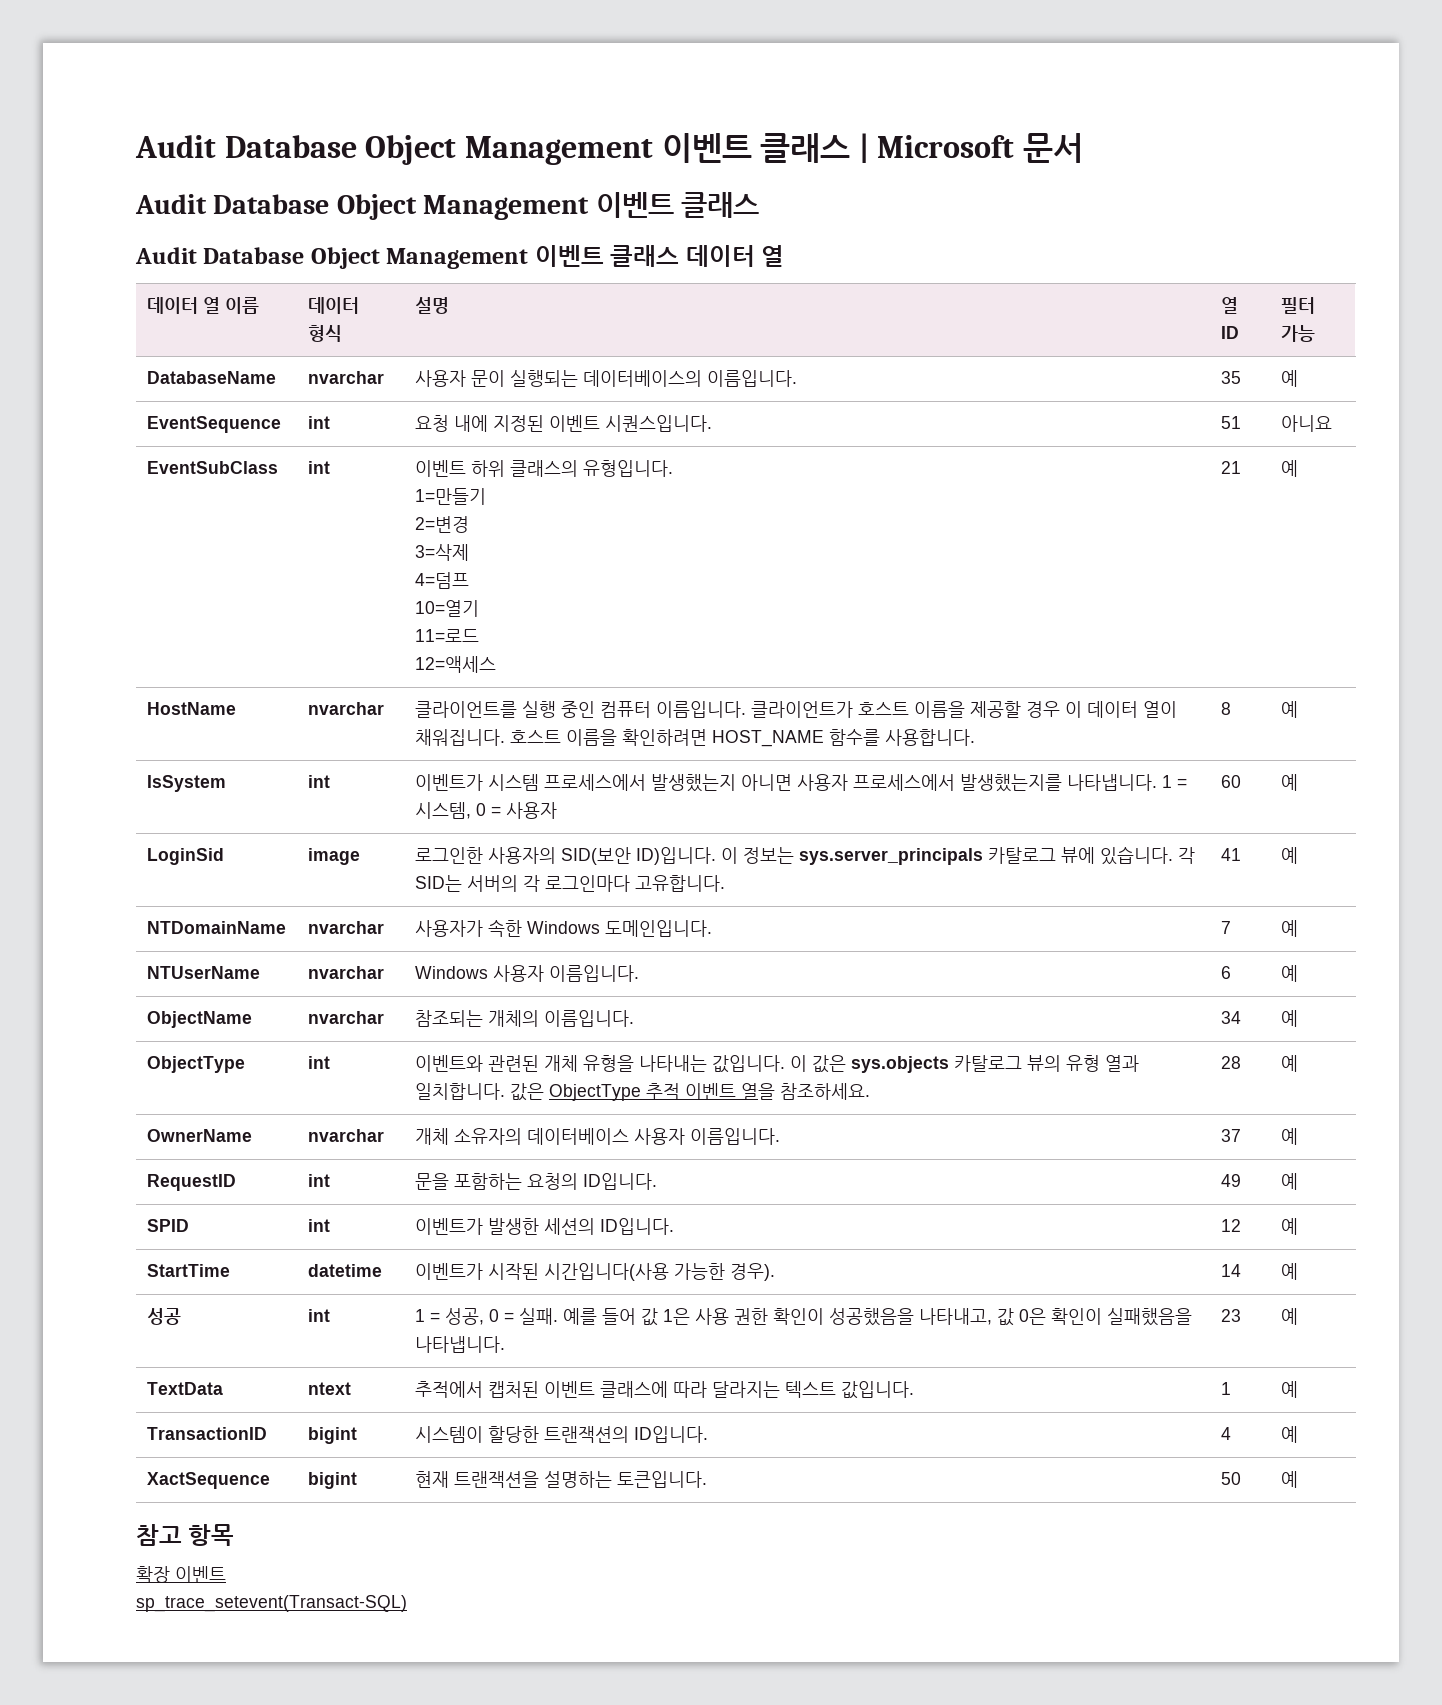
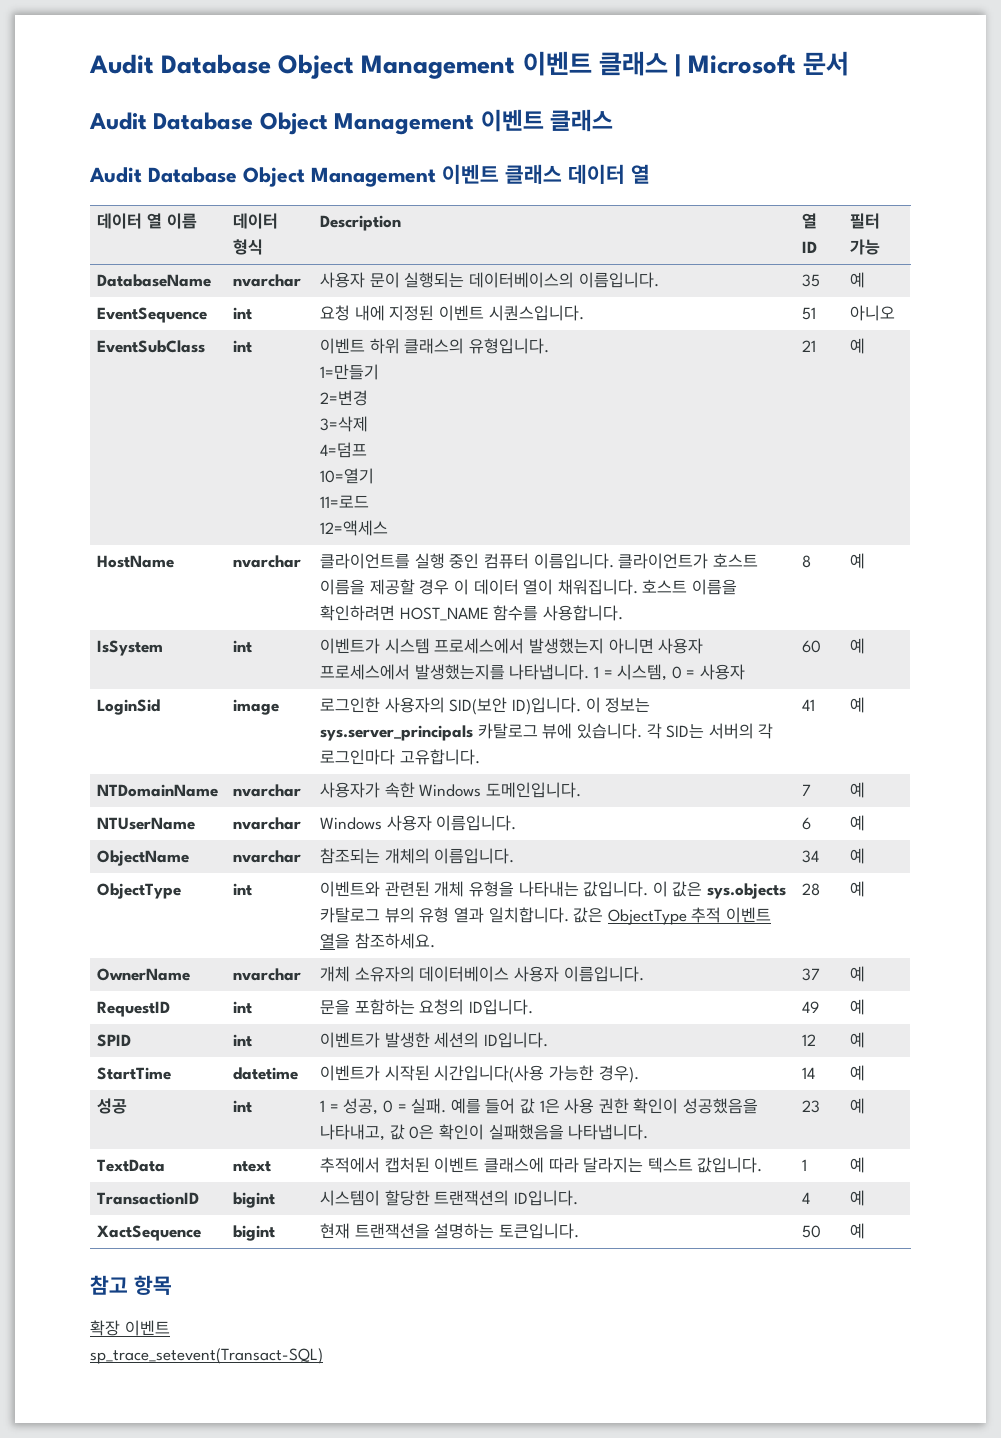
- 데이터 열 이름 | 데이터 형식 | 설명 | 열 ID | 필터 가능
+ 데이터 열 이름 | 데이터 형식 | Description | 열 ID | 필터 가능
- EventSequence | int | 요청 내에 지정된 이벤트 시퀀스입니다. | 51 | 아니요
+ EventSequence | int | 요청 내에 지정된 이벤트 시퀀스입니다. | 51 | 아니오

